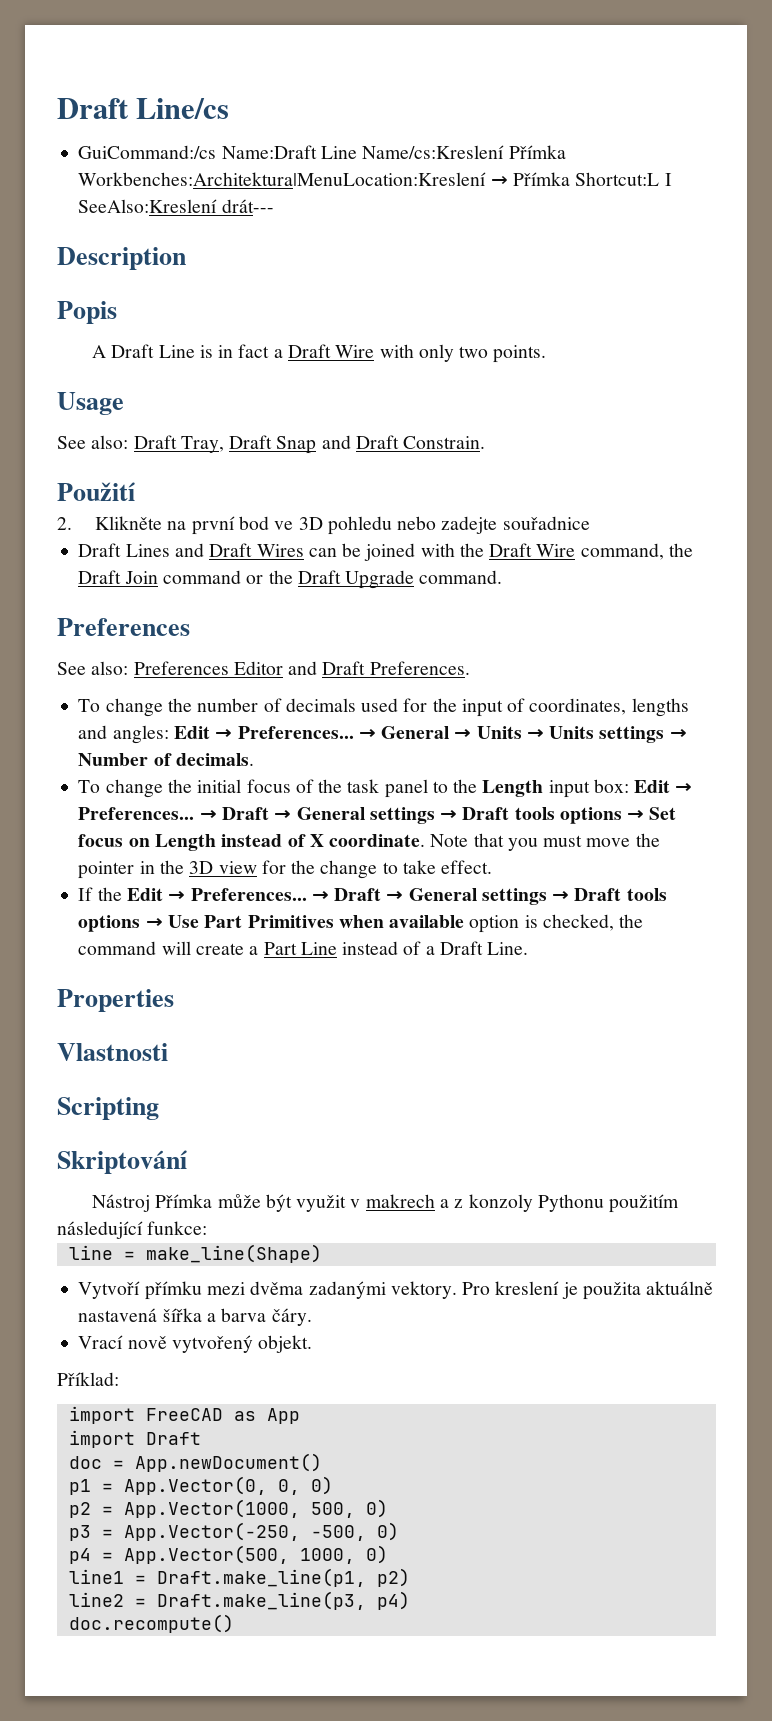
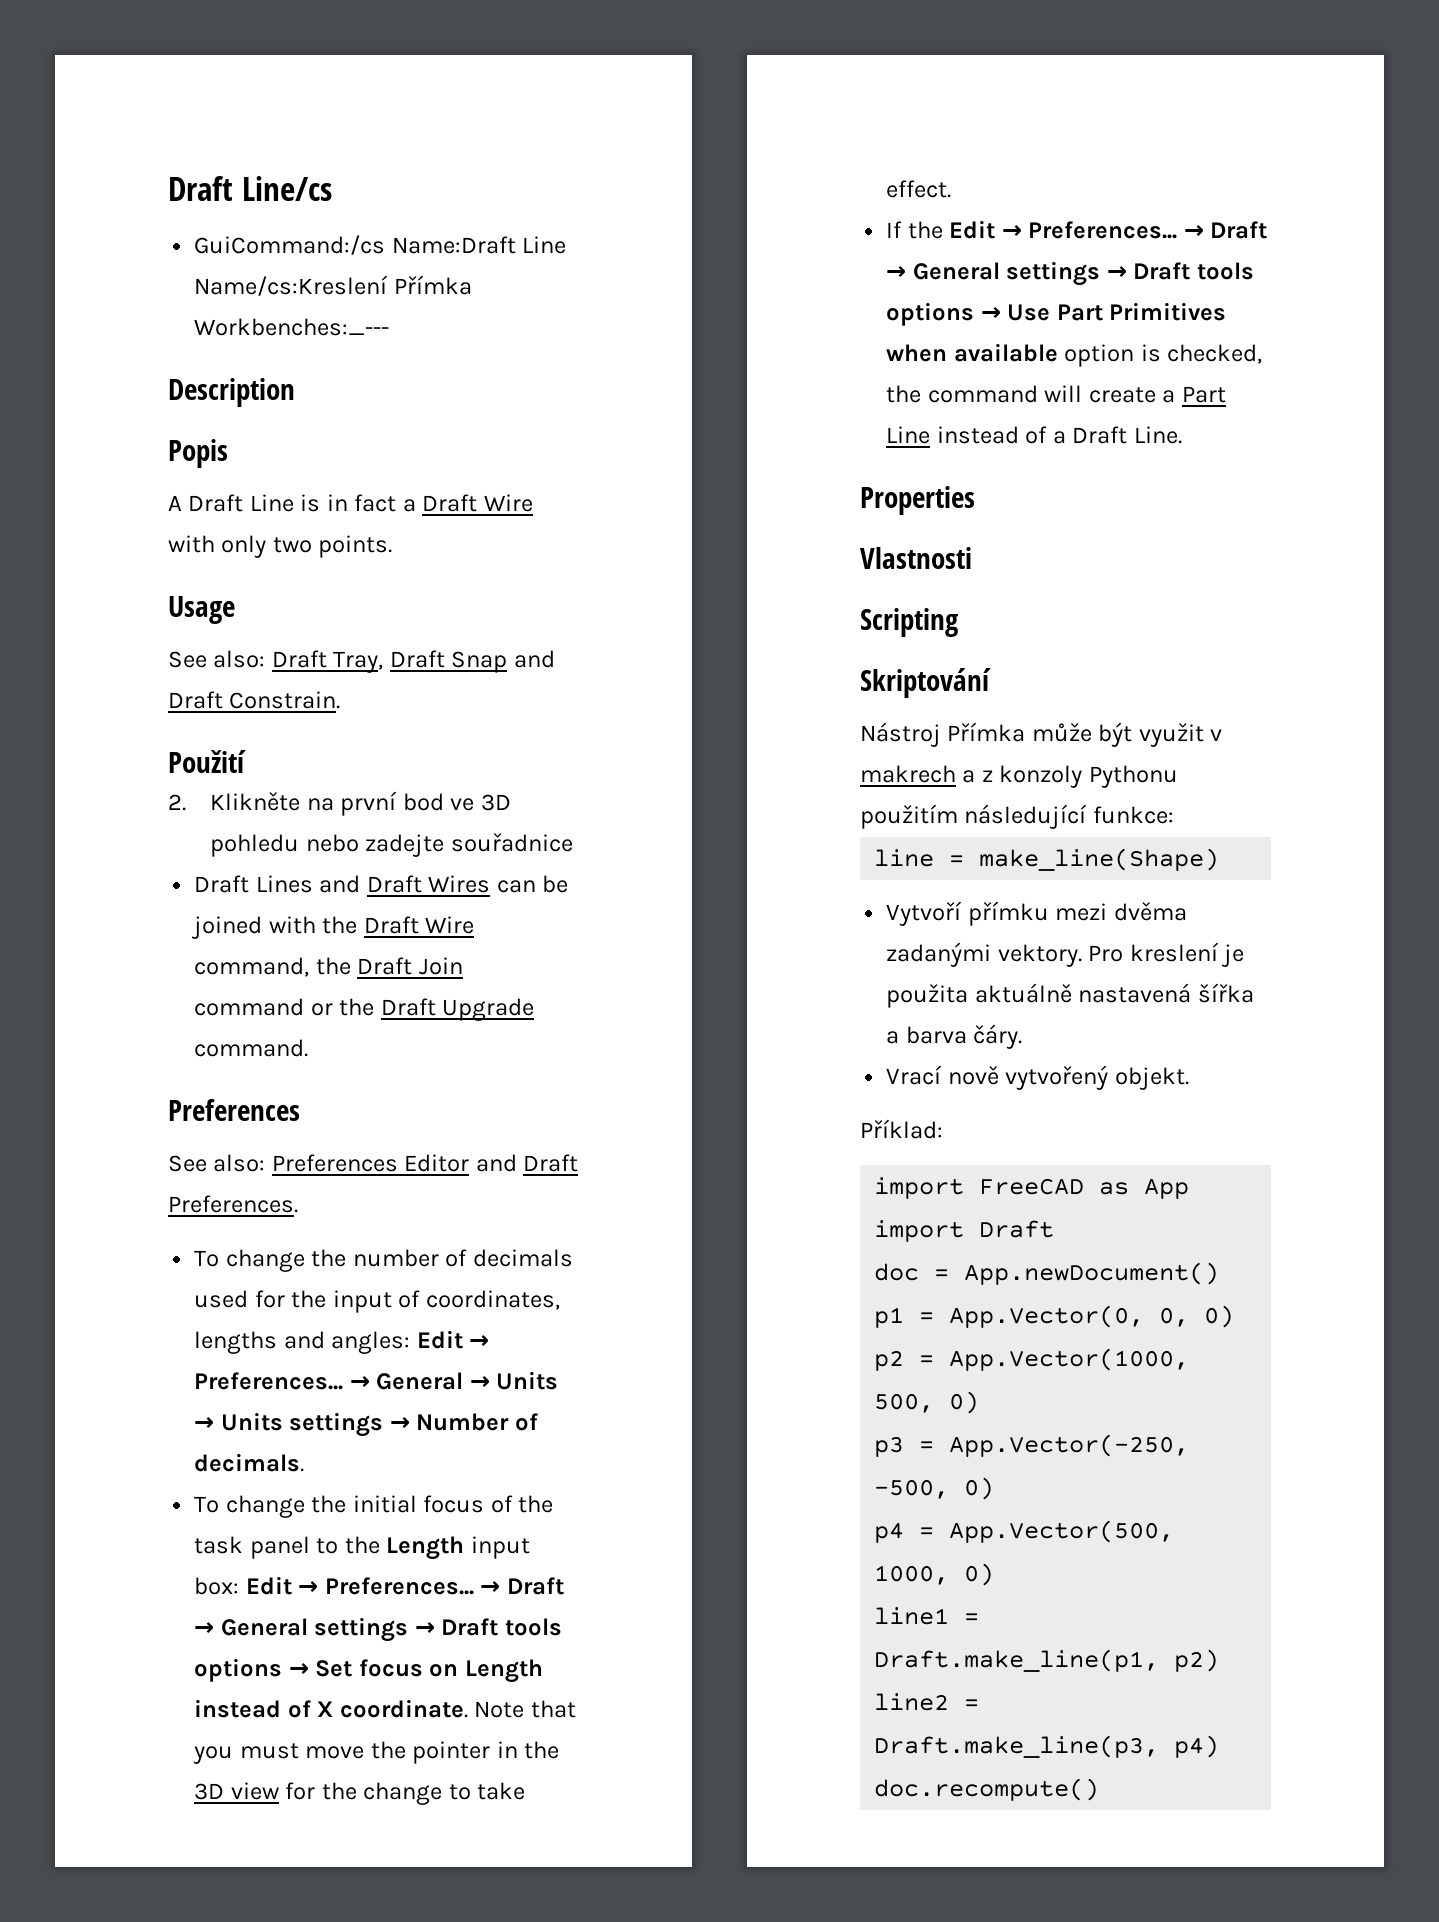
- GuiCommand:/cs Name:Draft Line Name/cs:Kreslení Přímka Workbenches:Architektura|MenuLocation:Kreslení → Přímka Shortcut:L I SeeAlso:Kreslení drát---
+ GuiCommand:/cs Name:Draft Line Name/cs:Kreslení Přímka Workbenches:_---

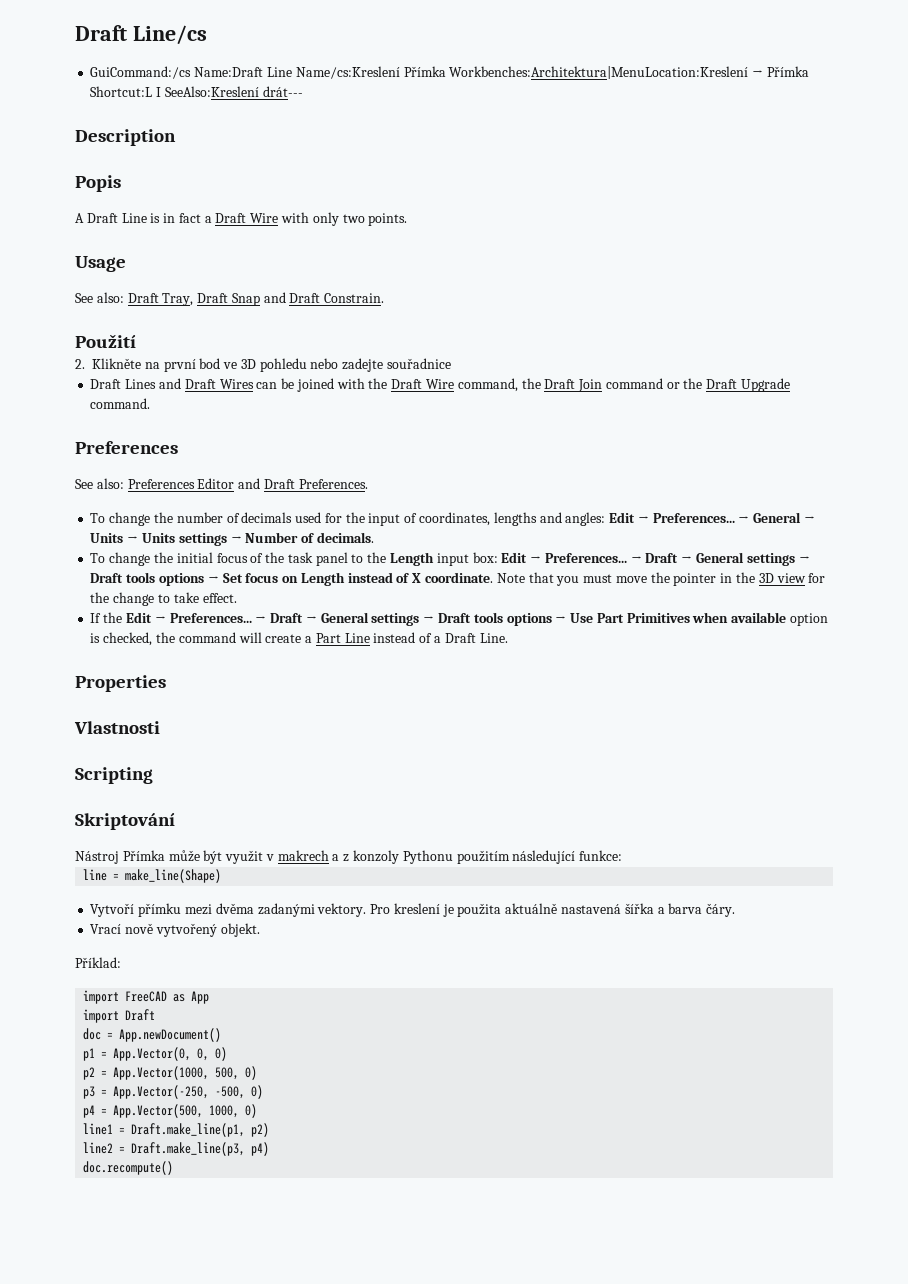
- GuiCommand:/cs Name:Draft Line Name/cs:Kreslení Přímka Workbenches:_---
+ GuiCommand:/cs Name:Draft Line Name/cs:Kreslení Přímka Workbenches:Architektura|MenuLocation:Kreslení → Přímka Shortcut:L I SeeAlso:Kreslení drát---

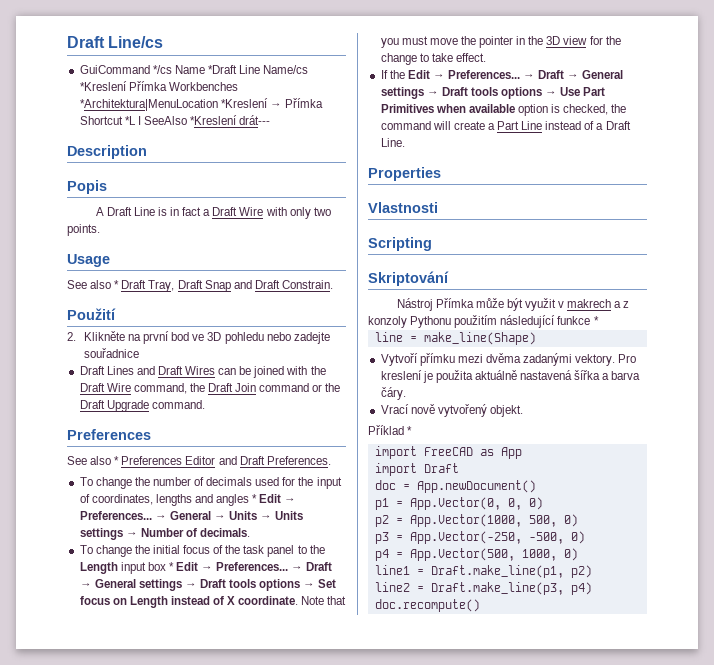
- GuiCommand:/cs Name:Draft Line Name/cs:Kreslení Přímka Workbenches:Architektura|MenuLocation:Kreslení → Přímka Shortcut:L I SeeAlso:Kreslení drát---
+ GuiCommand */cs Name *Draft Line Name/cs *Kreslení Přímka Workbenches *Architektura|MenuLocation *Kreslení → Přímka Shortcut *L I SeeAlso *Kreslení drát---
- See also: Draft Tray, Draft Snap and Draft Constrain.
+ See also * Draft Tray, Draft Snap and Draft Constrain.
- See also: Preferences Editor and Draft Preferences.
+ See also * Preferences Editor and Draft Preferences.
- To change the number of decimals used for the input of coordinates, lengths and angles: Edit → Preferences...
+ To change the number of decimals used for the input of coordinates, lengths and angles * Edit → Preferences...
- To change the initial focus of the task panel to the Length input box: Edit → Preferences...
+ To change the initial focus of the task panel to the Length input box * Edit → Preferences...
- Nástroj Přímka může být využit v makrech a z konzoly Pythonu použitím následující funkce:
+ Nástroj Přímka může být využit v makrech a z konzoly Pythonu použitím následující funkce *
- Příklad:
+ Příklad *

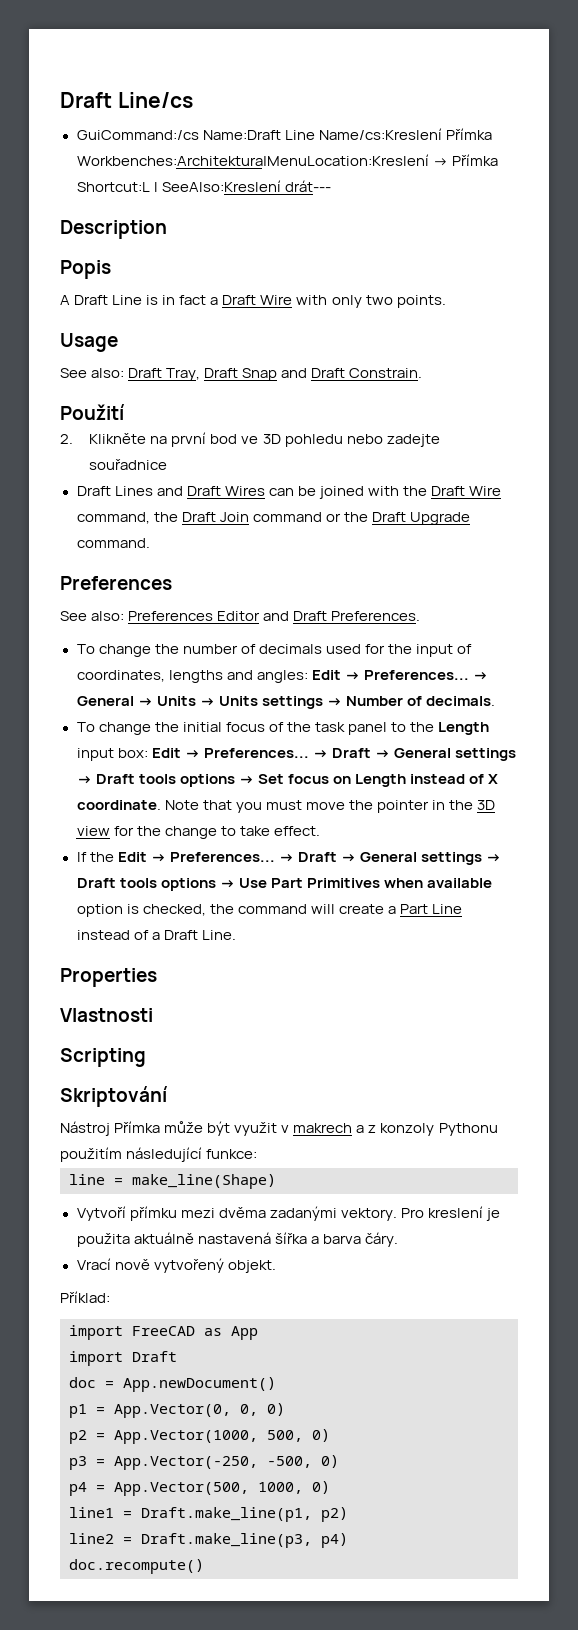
- GuiCommand */cs Name *Draft Line Name/cs *Kreslení Přímka Workbenches *Architektura|MenuLocation *Kreslení → Přímka Shortcut *L I SeeAlso *Kreslení drát---
+ GuiCommand:/cs Name:Draft Line Name/cs:Kreslení Přímka Workbenches:Architektura|MenuLocation:Kreslení → Přímka Shortcut:L I SeeAlso:Kreslení drát---
- See also * Draft Tray, Draft Snap and Draft Constrain.
+ See also: Draft Tray, Draft Snap and Draft Constrain.
- See also * Preferences Editor and Draft Preferences.
+ See also: Preferences Editor and Draft Preferences.
- To change the number of decimals used for the input of coordinates, lengths and angles * Edit → Preferences...
+ To change the number of decimals used for the input of coordinates, lengths and angles: Edit → Preferences...
- To change the initial focus of the task panel to the Length input box * Edit → Preferences...
+ To change the initial focus of the task panel to the Length input box: Edit → Preferences...
- Nástroj Přímka může být využit v makrech a z konzoly Pythonu použitím následující funkce *
+ Nástroj Přímka může být využit v makrech a z konzoly Pythonu použitím následující funkce:
- Příklad *
+ Příklad:

